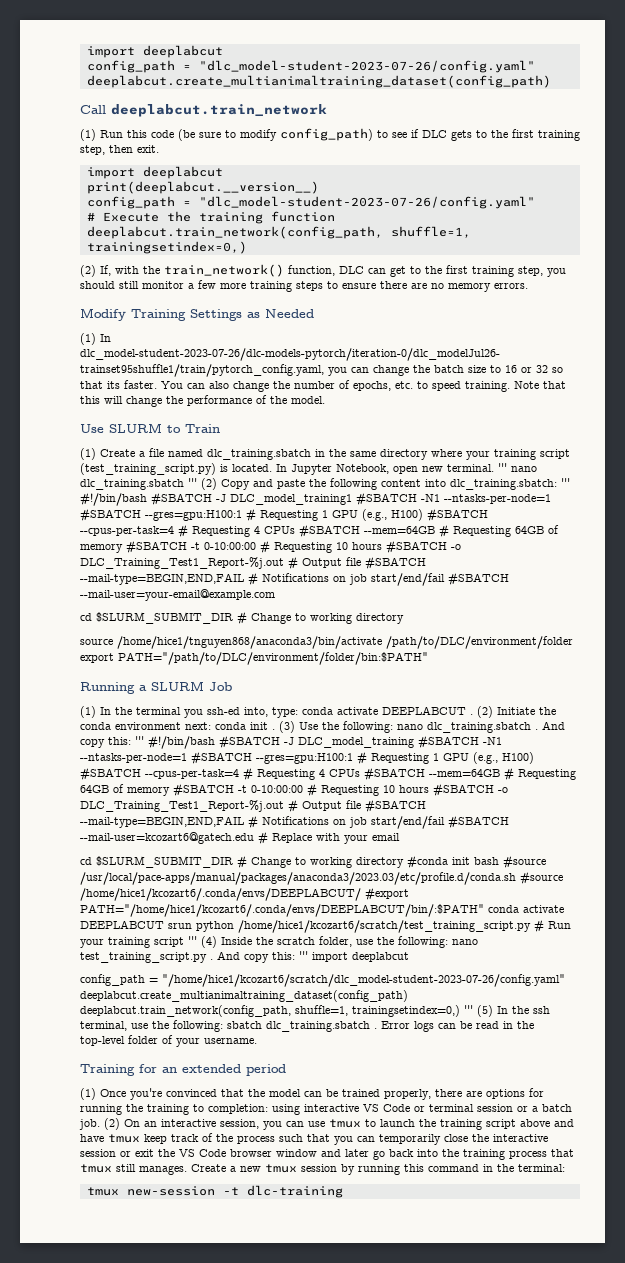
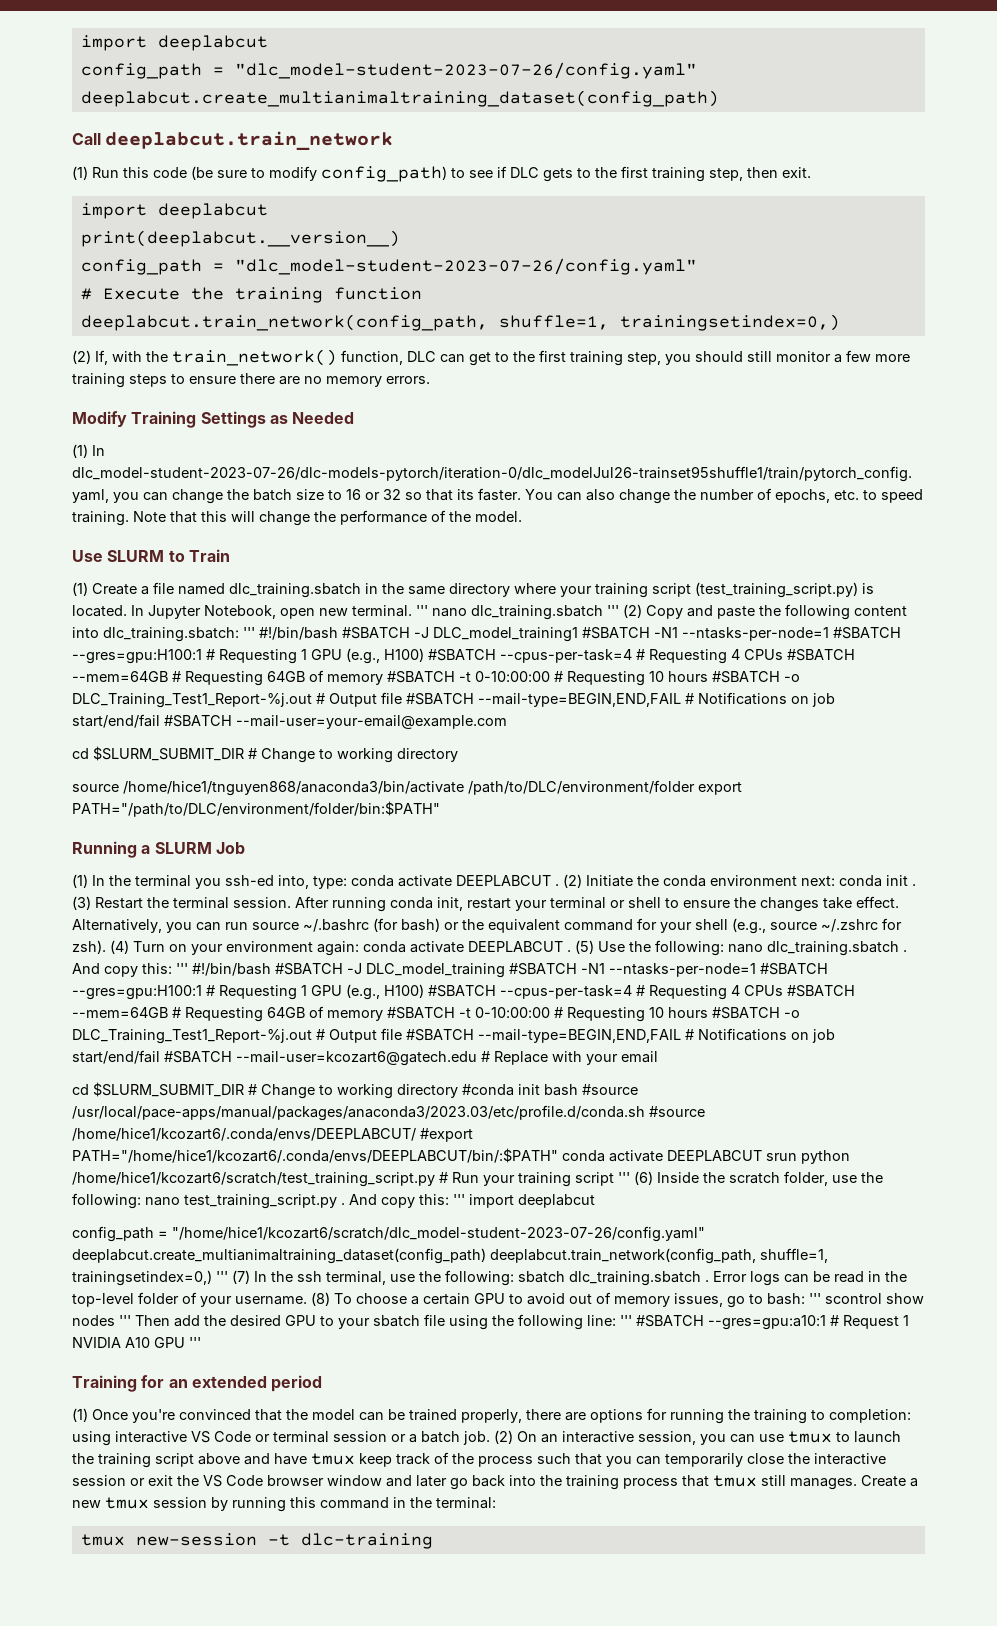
- (3) Use the following: nano dlc_training.sbatch .
+ (3) Restart the terminal session. After running conda init, restart your terminal or shell to ensure the changes take effect. Alternatively, you can run source ~/.bashrc (for bash) or the equivalent command for your shell (e.g., source ~/.zshrc for zsh). (4) Turn on your environment again: conda activate DEEPLABCUT . (5) Use the following: nano dlc_training.sbatch .
- cd $SLURM_SUBMIT_DIR # Change to working directory #conda init bash #source /usr/local/pace-apps/manual/packages/anaconda3/2023.03/etc/profile.d/conda.sh #source /home/hice1/kcozart6/.conda/envs/DEEPLABCUT/ #export PATH="/home/hice1/kcozart6/.conda/envs/DEEPLABCUT/bin/:$PATH" conda activate DEEPLABCUT srun python /home/hice1/kcozart6/scratch/test_training_script.py # Run your training script ''' (4) Inside the scratch folder, use the following: nano test_training_script.py .
+ cd $SLURM_SUBMIT_DIR # Change to working directory #conda init bash #source /usr/local/pace-apps/manual/packages/anaconda3/2023.03/etc/profile.d/conda.sh #source /home/hice1/kcozart6/.conda/envs/DEEPLABCUT/ #export PATH="/home/hice1/kcozart6/.conda/envs/DEEPLABCUT/bin/:$PATH" conda activate DEEPLABCUT srun python /home/hice1/kcozart6/scratch/test_training_script.py # Run your training script ''' (6) Inside the scratch folder, use the following: nano test_training_script.py .
- config_path = "/home/hice1/kcozart6/scratch/dlc_model-student-2023-07-26/config.yaml" deeplabcut.create_multianimaltraining_dataset(config_path) deeplabcut.train_network(config_path, shuffle=1, trainingsetindex=0,) ''' (5) In the ssh terminal, use the following: sbatch dlc_training.sbatch .
+ config_path = "/home/hice1/kcozart6/scratch/dlc_model-student-2023-07-26/config.yaml" deeplabcut.create_multianimaltraining_dataset(config_path) deeplabcut.train_network(config_path, shuffle=1, trainingsetindex=0,) ''' (7) In the ssh terminal, use the following: sbatch dlc_training.sbatch .
+ (8) To choose a certain GPU to avoid out of memory issues, go to bash: ''' scontrol show nodes ''' Then add the desired GPU to your sbatch file using the following line: ''' #SBATCH --gres=gpu:a10:1 # Request 1 NVIDIA A10 GPU '''

